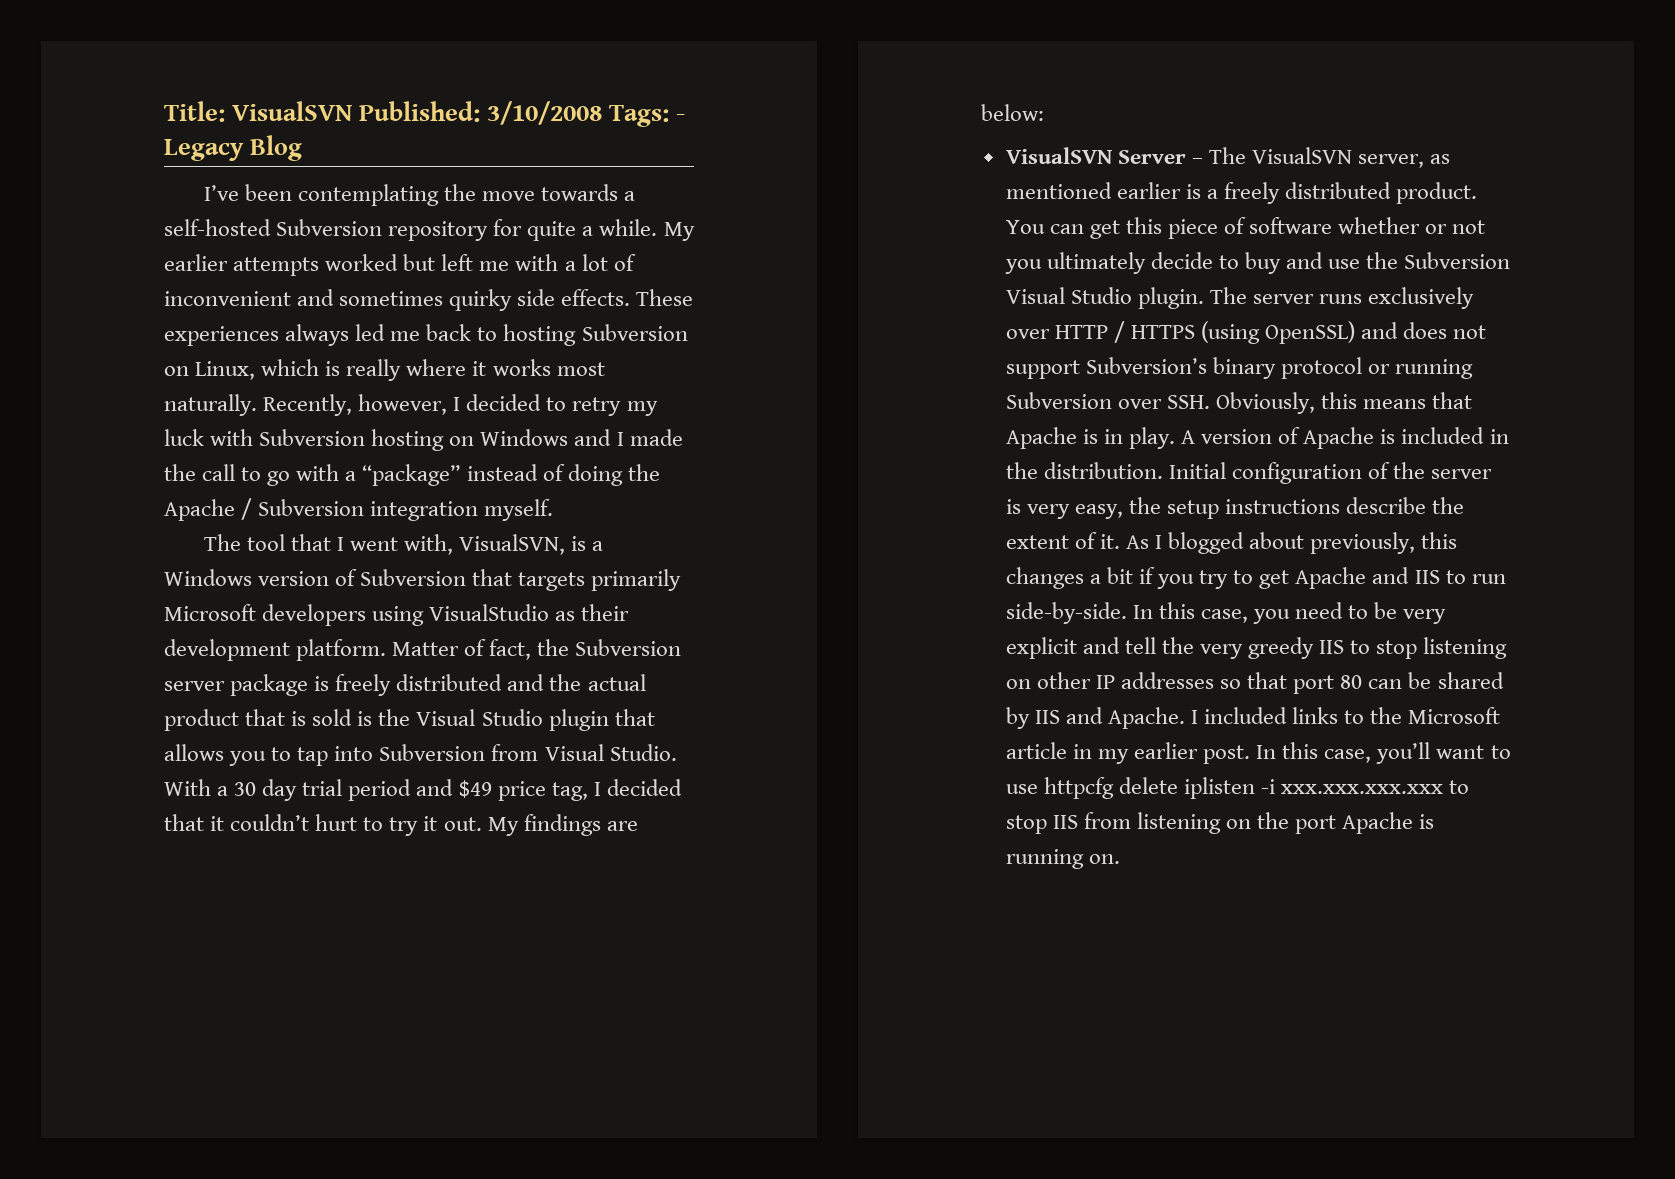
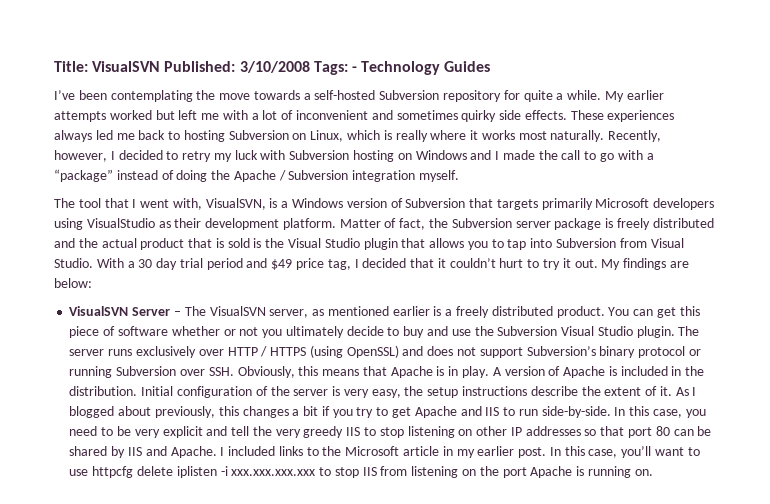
- Title: VisualSVN Published: 3/10/2008 Tags: - Legacy Blog
+ Title: VisualSVN Published: 3/10/2008 Tags: - Technology Guides

